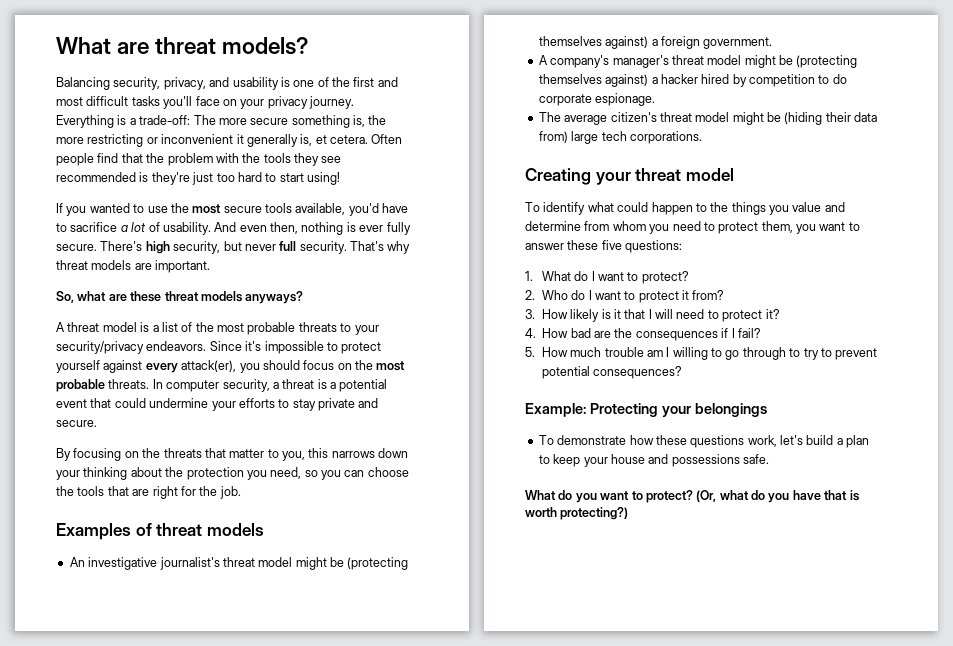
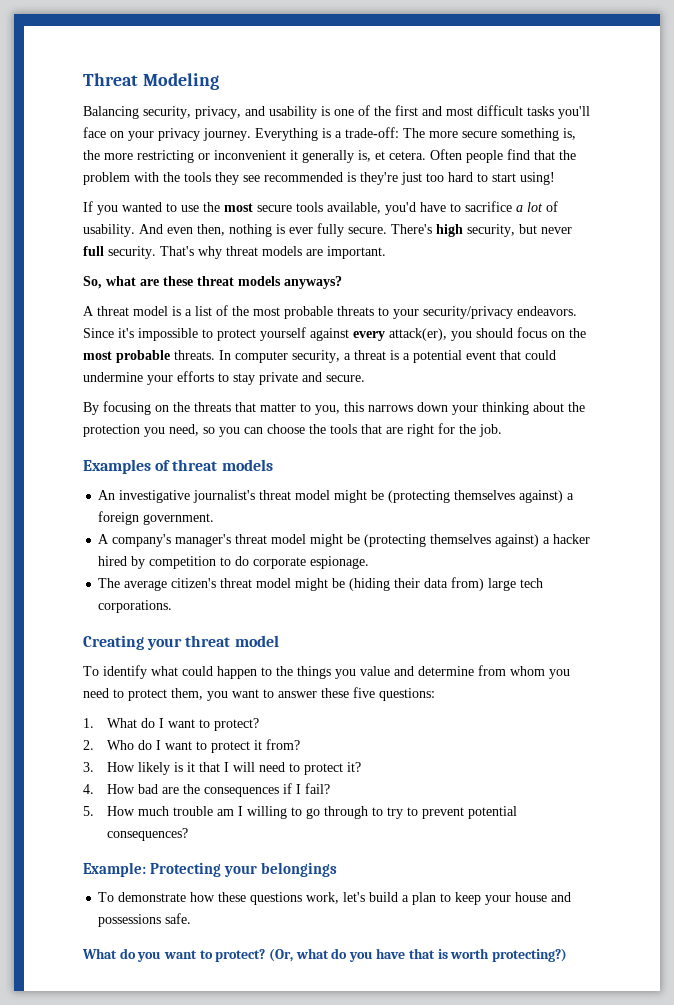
- What are threat models?
+ Threat Modeling

